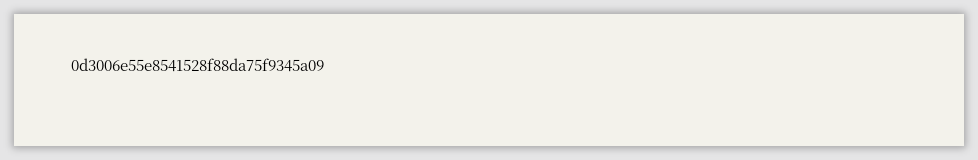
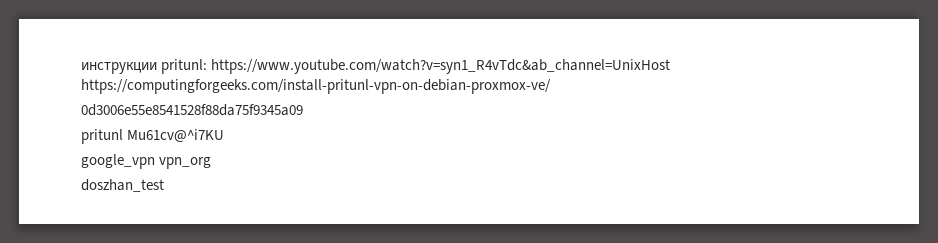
+ инструкции pritunl: https://www.youtube.com/watch?v=syn1_R4vTdc&ab_channel=UnixHost https://computingforgeeks.com/install-pritunl-vpn-on-debian-proxmox-ve/
  0d3006e55e8541528f88da75f9345a09
+ pritunl Mu61cv@^i7KU
+ google_vpn vpn_org
+ doszhan_test

